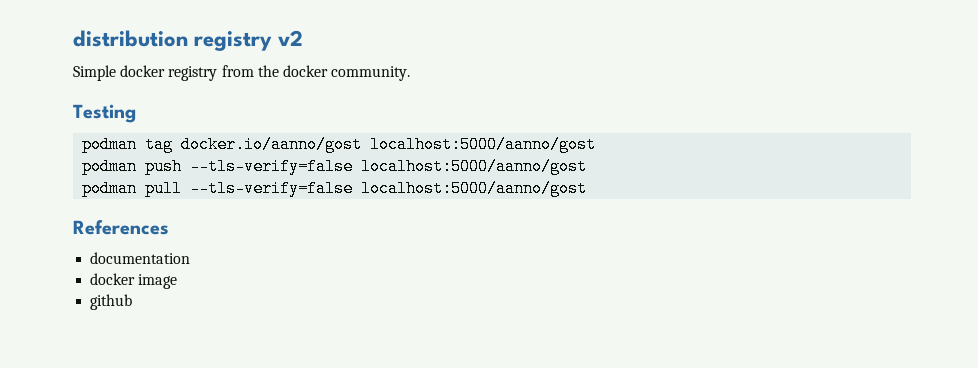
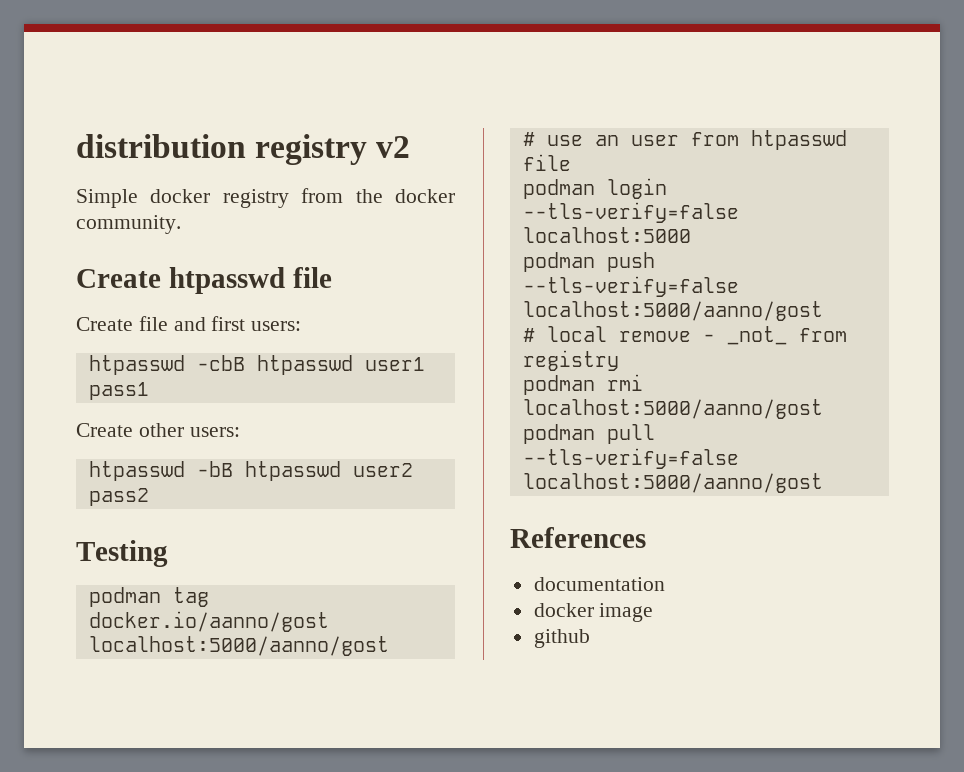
+ Create htpasswd file
+ Create file and first users:
+ htpasswd -cbB htpasswd user1 pass1
+ Create other users:
+ htpasswd -bB htpasswd user2 pass2
+ # use an user from htpasswd file
+ podman login --tls-verify=false localhost:5000
  podman push --tls-verify=false localhost:5000/aanno/gost
+ # local remove - _not_ from registry
+ podman rmi localhost:5000/aanno/gost

